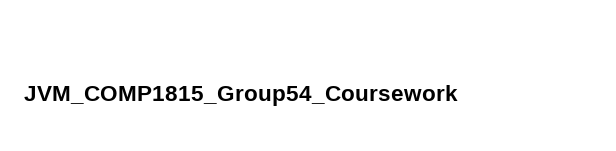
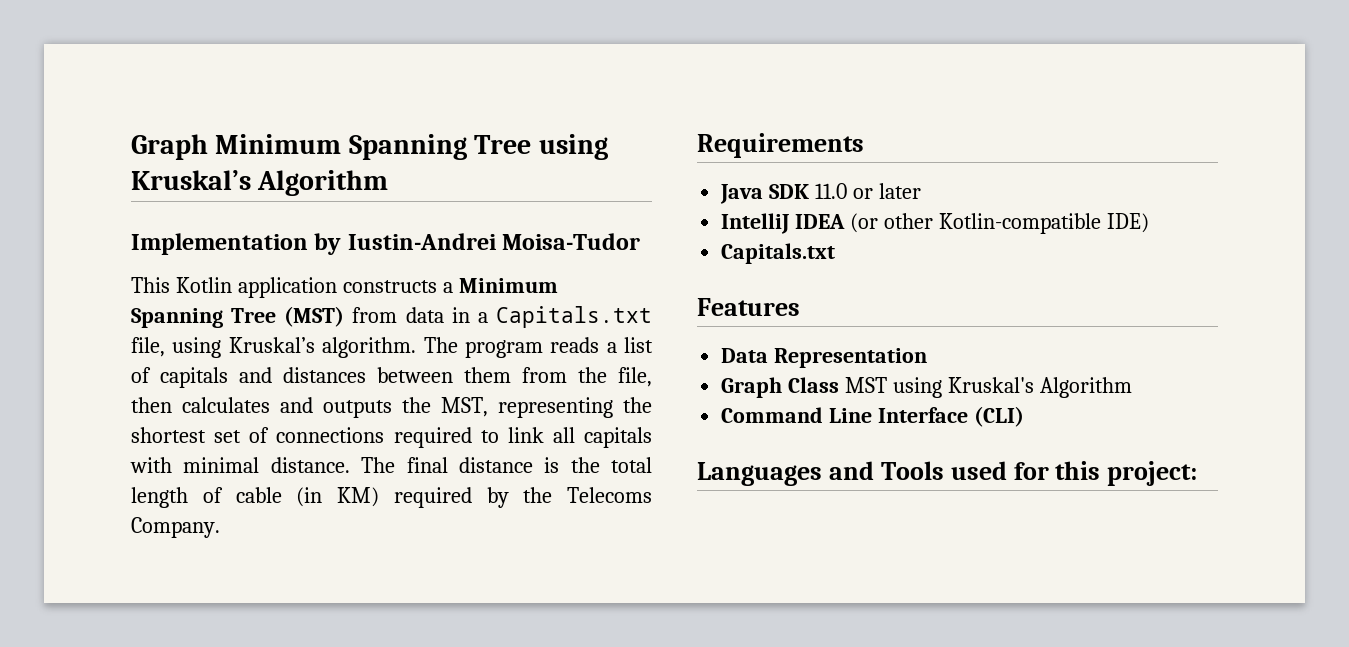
- JVM_COMP1815_Group54_Coursework
+ Graph Minimum Spanning Tree using Kruskal’s Algorithm
+ Implementation by Iustin-Andrei Moisa-Tudor
+ This Kotlin application constructs a Minimum Spanning Tree (MST) from data in a Capitals.txt file, using Kruskal’s algorithm. The program reads a list of capitals and distances between them from the file, then calculates and outputs the MST, representing the shortest set of connections required to link all capitals with minimal distance. The final distance is the total length of cable (in KM) required by the Telecoms Company.
+ Requirements
+ Java SDK 11.0 or later
+ IntelliJ IDEA (or other Kotlin-compatible IDE)
+ Capitals.txt
+ Features
+ Data Representation
+ Graph Class MST using Kruskal's Algorithm
+ Command Line Interface (CLI)
+ Languages and Tools used for this project:

